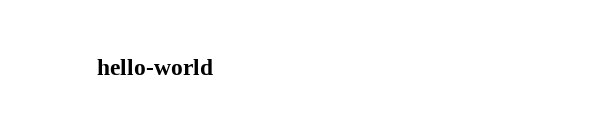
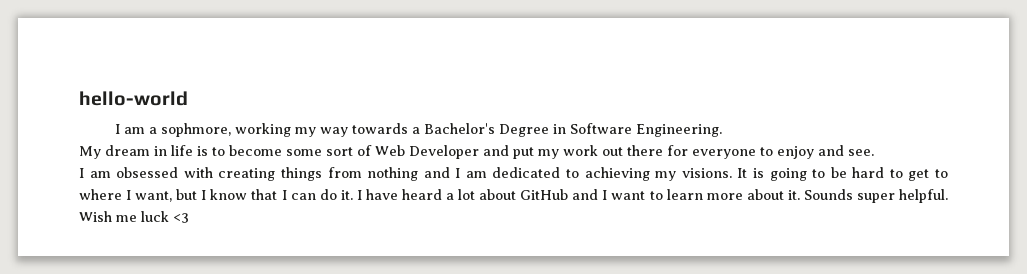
+ I am a sophmore, working my way towards a Bachelor's Degree in Software Engineering.
+ My dream in life is to become some sort of Web Developer and put my work out there for everyone to enjoy and see.
+ I am obsessed with creating things from nothing and I am dedicated to achieving my visions. It is going to be hard to get to where I want, but I know that I can do it. I have heard a lot about GitHub and I want to learn more about it. Sounds super helpful. Wish me luck <3

